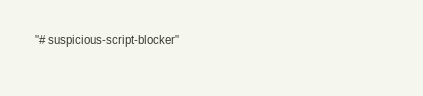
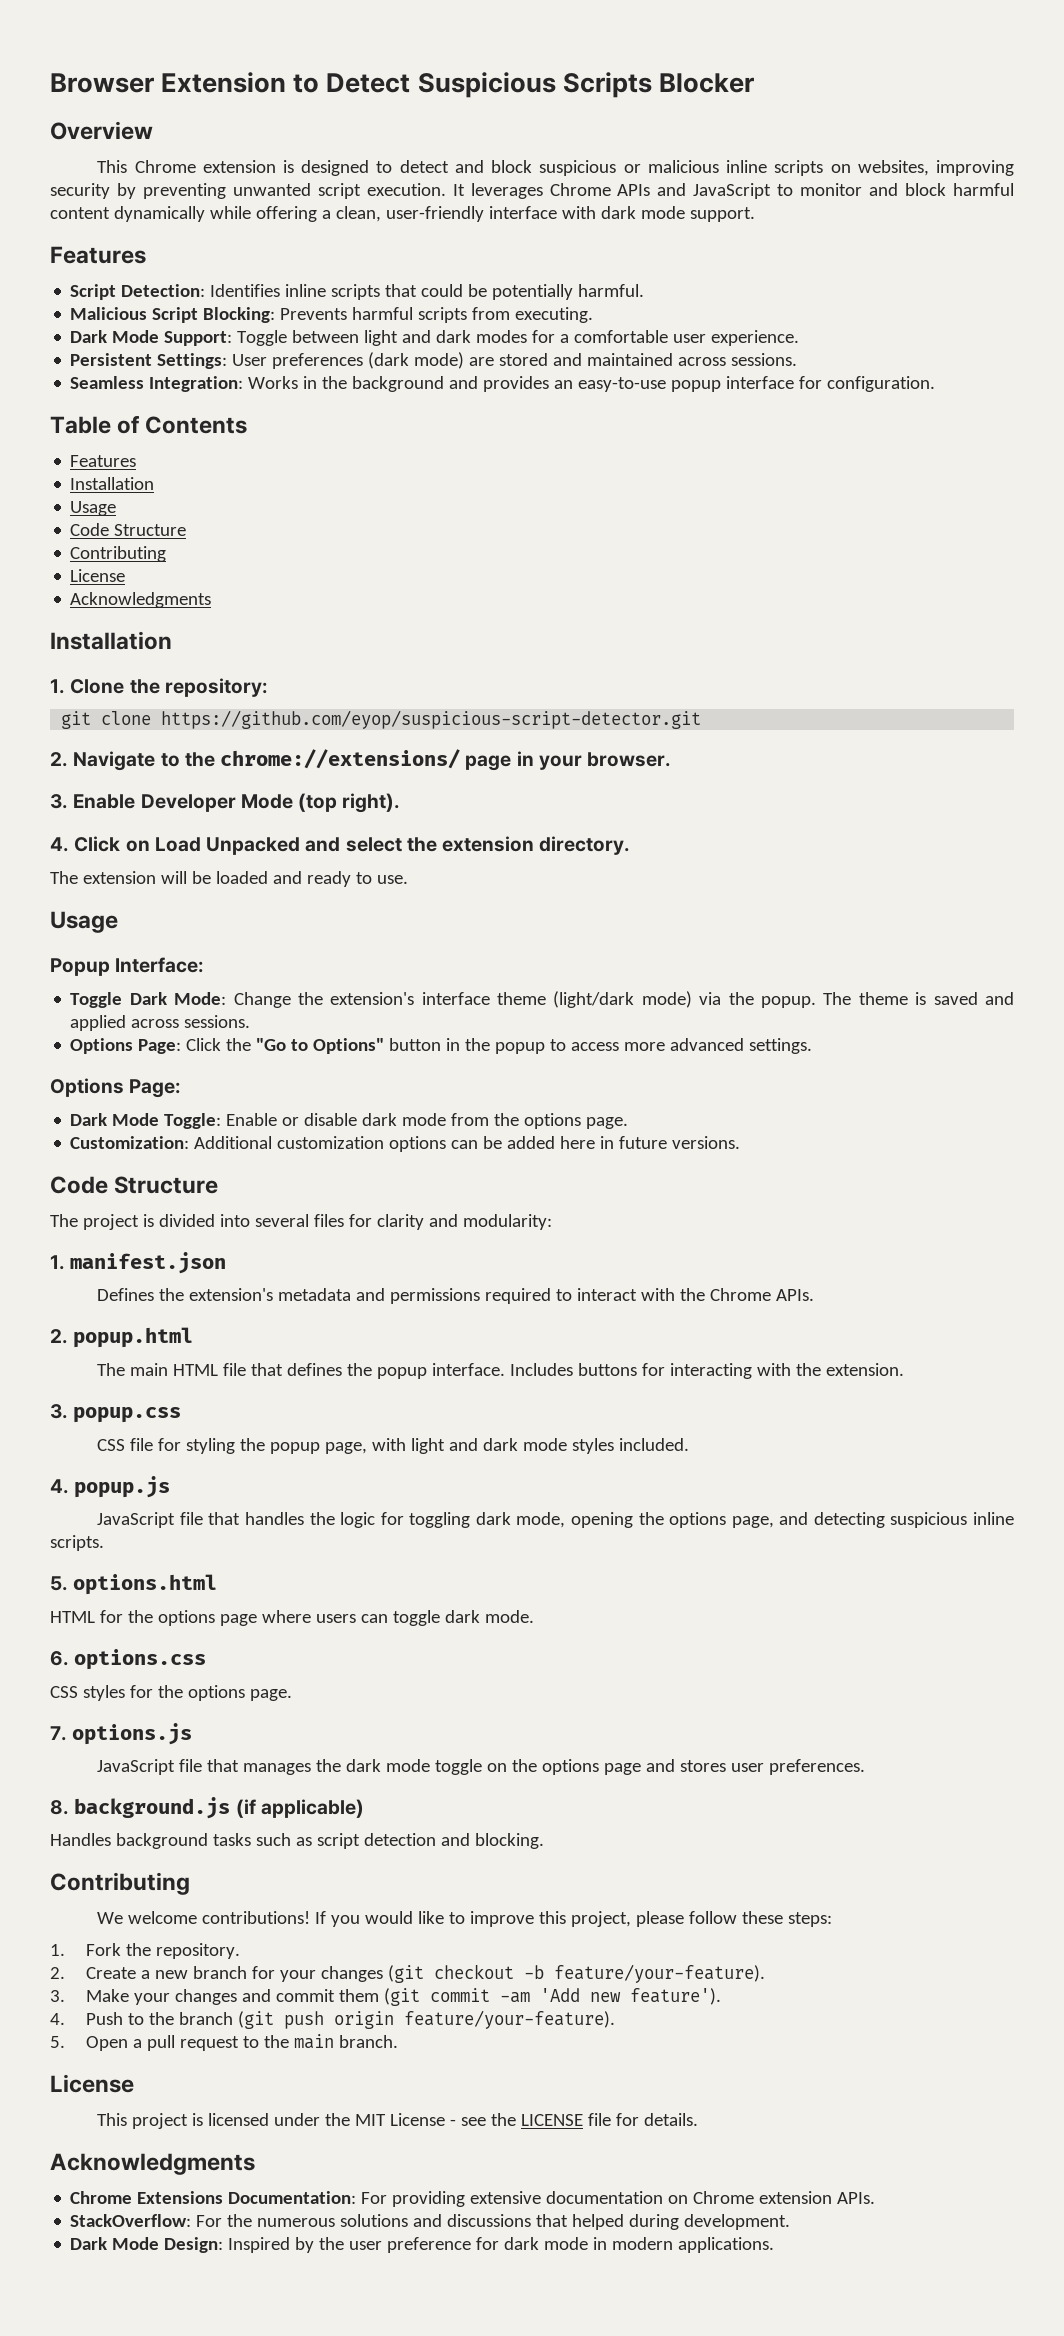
- "# suspicious-script-blocker"
+ Browser Extension to Detect Suspicious Scripts Blocker
+ Overview
+ This Chrome extension is designed to detect and block suspicious or malicious inline scripts on websites, improving security by preventing unwanted script execution. It leverages Chrome APIs and JavaScript to monitor and block harmful content dynamically while offering a clean, user-friendly interface with dark mode support.
+ Features
+ Script Detection: Identifies inline scripts that could be potentially harmful.
+ Malicious Script Blocking: Prevents harmful scripts from executing.
+ Dark Mode Support: Toggle between light and dark modes for a comfortable user experience.
+ Persistent Settings: User preferences (dark mode) are stored and maintained across sessions.
+ Seamless Integration: Works in the background and provides an easy-to-use popup interface for configuration.
+ Table of Contents
+ Features
+ Installation
+ Usage
+ Code Structure
+ Contributing
+ License
+ Acknowledgments
+ Installation
+ 1. Clone the repository:
+ git clone https://github.com/eyop/suspicious-script-detector.git
+ 2. Navigate to the chrome://extensions/ page in your browser.
+ 3. Enable Developer Mode (top right).
+ 4. Click on Load Unpacked and select the extension directory.
+ The extension will be loaded and ready to use.
+ Usage
+ Popup Interface:
+ Toggle Dark Mode: Change the extension's interface theme (light/dark mode) via the popup. The theme is saved and applied across sessions.
+ Options Page: Click the "Go to Options" button in the popup to access more advanced settings.
+ Options Page:
+ Dark Mode Toggle: Enable or disable dark mode from the options page.
+ Customization: Additional customization options can be added here in future versions.
+ Code Structure
+ The project is divided into several files for clarity and modularity:
+ 1. manifest.json
+ Defines the extension's metadata and permissions required to interact with the Chrome APIs.
+ 2. popup.html
+ The main HTML file that defines the popup interface. Includes buttons for interacting with the extension.
+ 3. popup.css
+ CSS file for styling the popup page, with light and dark mode styles included.
+ 4. popup.js
+ JavaScript file that handles the logic for toggling dark mode, opening the options page, and detecting suspicious inline scripts.
+ 5. options.html
+ HTML for the options page where users can toggle dark mode.
+ 6. options.css
+ CSS styles for the options page.
+ 7. options.js
+ JavaScript file that manages the dark mode toggle on the options page and stores user preferences.
+ 8. background.js (if applicable)
+ Handles background tasks such as script detection and blocking.
+ Contributing
+ We welcome contributions! If you would like to improve this project, please follow these steps:
+ 1. Fork the repository.
+ 2. Create a new branch for your changes (git checkout -b feature/your-feature).
+ 3. Make your changes and commit them (git commit -am 'Add new feature').
+ 4. Push to the branch (git push origin feature/your-feature).
+ 5. Open a pull request to the main branch.
+ License
+ This project is licensed under the MIT License - see the LICENSE file for details.
+ Acknowledgments
+ Chrome Extensions Documentation: For providing extensive documentation on Chrome extension APIs.
+ StackOverflow: For the numerous solutions and discussions that helped during development.
+ Dark Mode Design: Inspired by the user preference for dark mode in modern applications.

